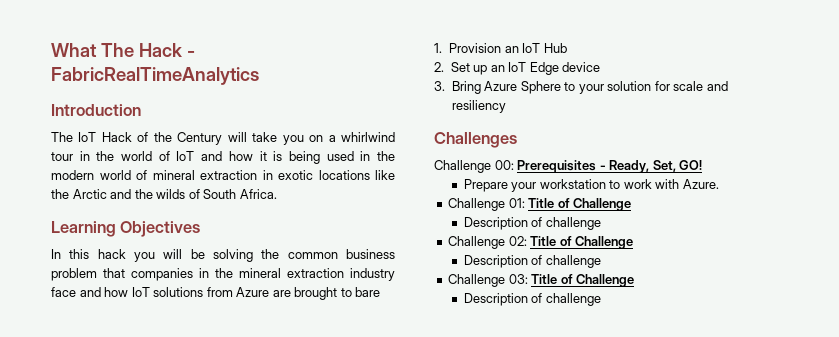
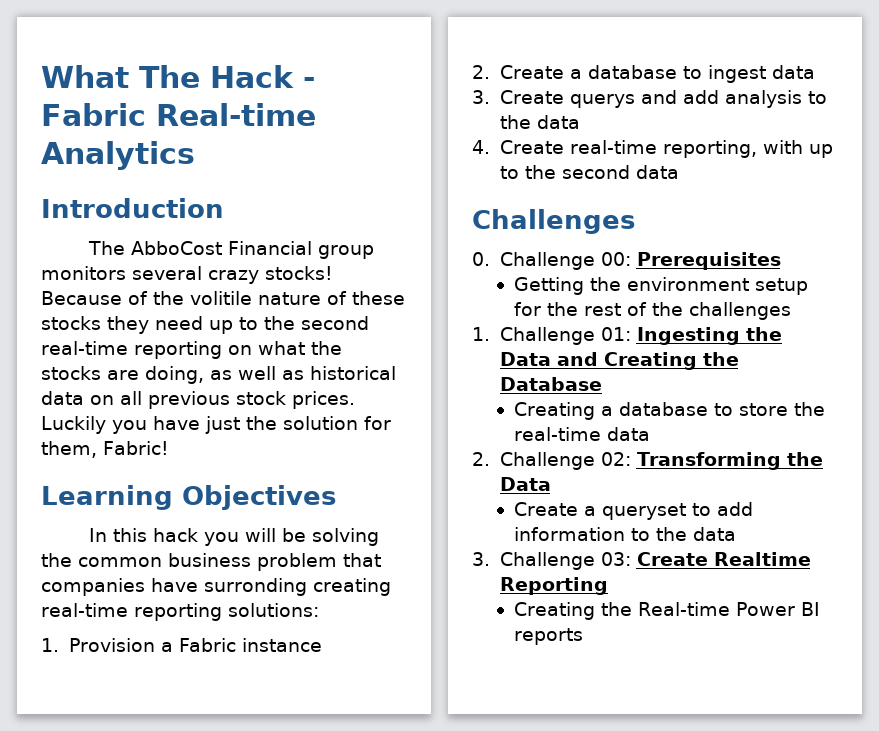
- What The Hack - FabricRealTimeAnalytics
+ What The Hack - Fabric Real-time Analytics
- The IoT Hack of the Century will take you on a whirlwind tour in the world of IoT and how it is being used in the modern world of mineral extraction in exotic locations like the Arctic and the wilds of South Africa.
+ The AbboCost Financial group monitors several crazy stocks! Because of the volitile nature of these stocks they need up to the second real-time reporting on what the stocks are doing, as well as historical data on all previous stock prices. Luckily you have just the solution for them, Fabric!
- In this hack you will be solving the common business problem that companies in the mineral extraction industry face and how IoT solutions from Azure are brought to bare
- 1. Provision an IoT Hub
- 2. Set up an IoT Edge device
- 3. Bring Azure Sphere to your solution for scale and resiliency
+ In this hack you will be solving the common business problem that companies have surronding creating real-time reporting solutions:
+ 1. Provision a Fabric instance
+ 2. Create a database to ingest data
+ 3. Create querys and add analysis to the data
+ 4. Create real-time reporting, with up to the second data
- Challenge 00: Prerequisites - Ready, Set, GO!
- Prepare your workstation to work with Azure.
- Challenge 01: Title of Challenge
- Description of challenge
- Challenge 02: Title of Challenge
- Description of challenge
- Challenge 03: Title of Challenge
- Description of challenge
+ 0. Challenge 00: Prerequisites
+ Getting the environment setup for the rest of the challenges
+ 1. Challenge 01: Ingesting the Data and Creating the Database
+ Creating a database to store the real-time data
+ 2. Challenge 02: Transforming the Data
+ Create a queryset to add information to the data
+ 3. Challenge 03: Create Realtime Reporting
+ Creating the Real-time Power BI reports

